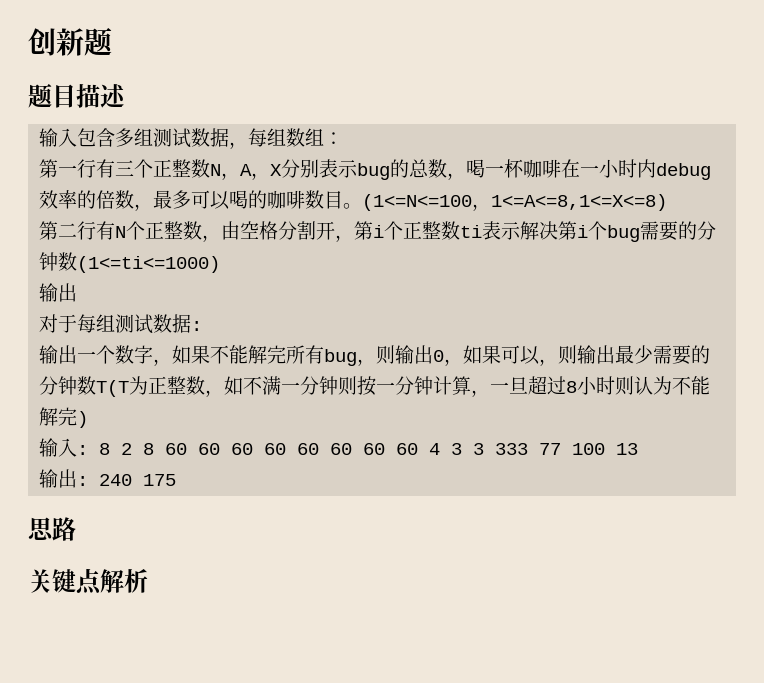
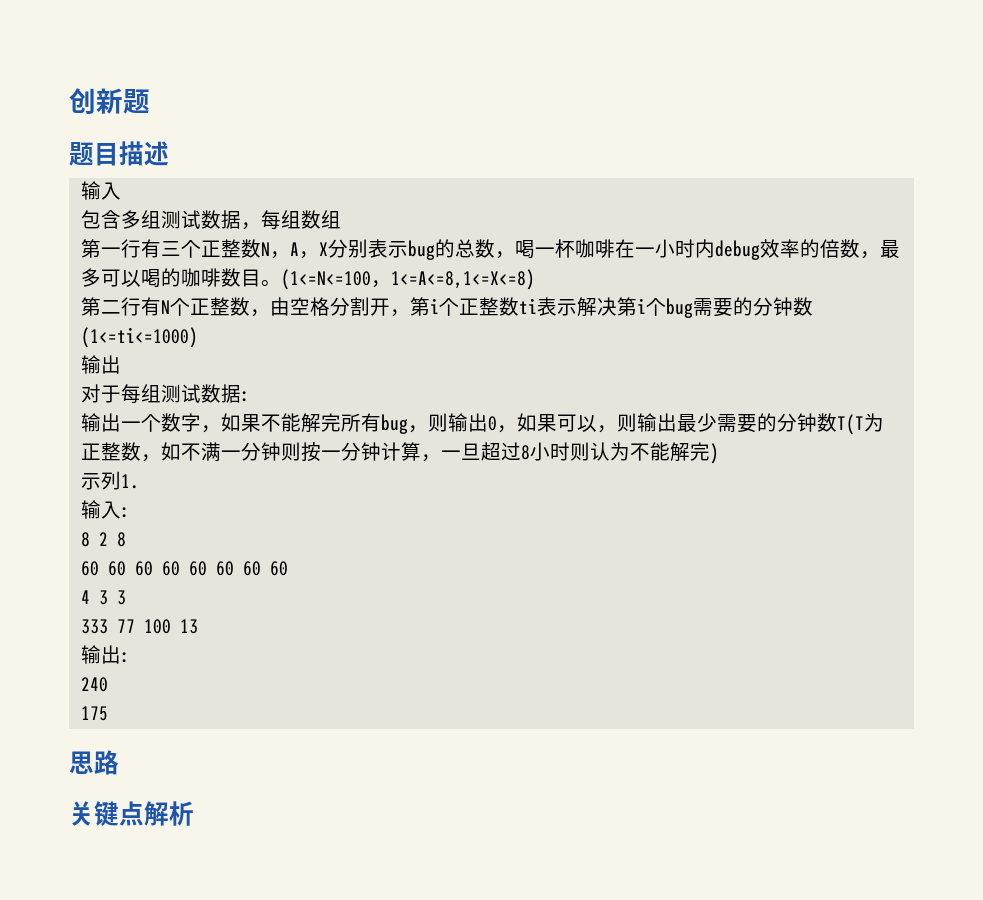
  题目描述
- 输入包含多组测试数据，每组数组：
+ 输入
+ 包含多组测试数据，每组数组
+ 示列1.
- 输入: 8 2 8 60 60 60 60 60 60 60 60 4 3 3 333 77 100 13
+ 输入:
+ 8 2 8
+ 60 60 60 60 60 60 60 60
+ 4 3 3
+ 333 77 100 13
- 输出: 240 175
+ 输出:
+ 240
+ 175

